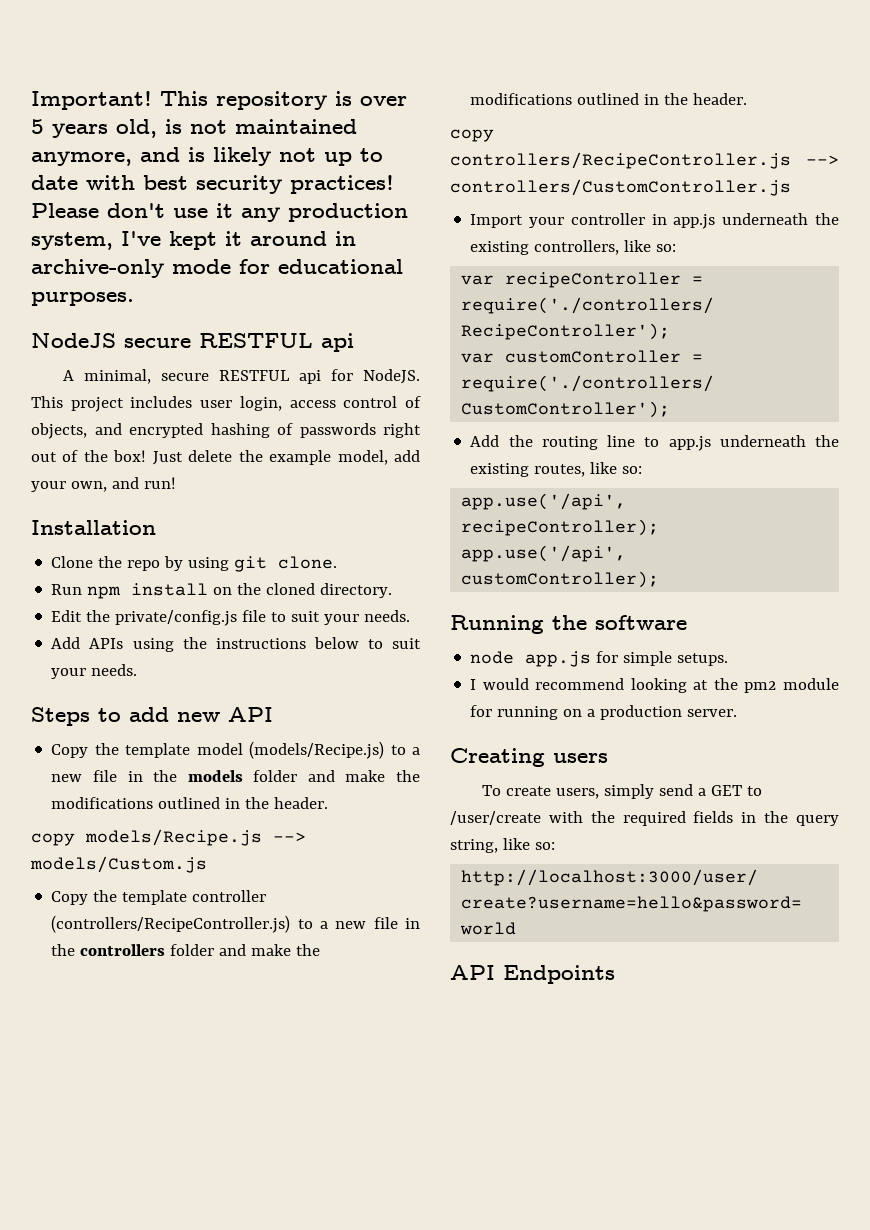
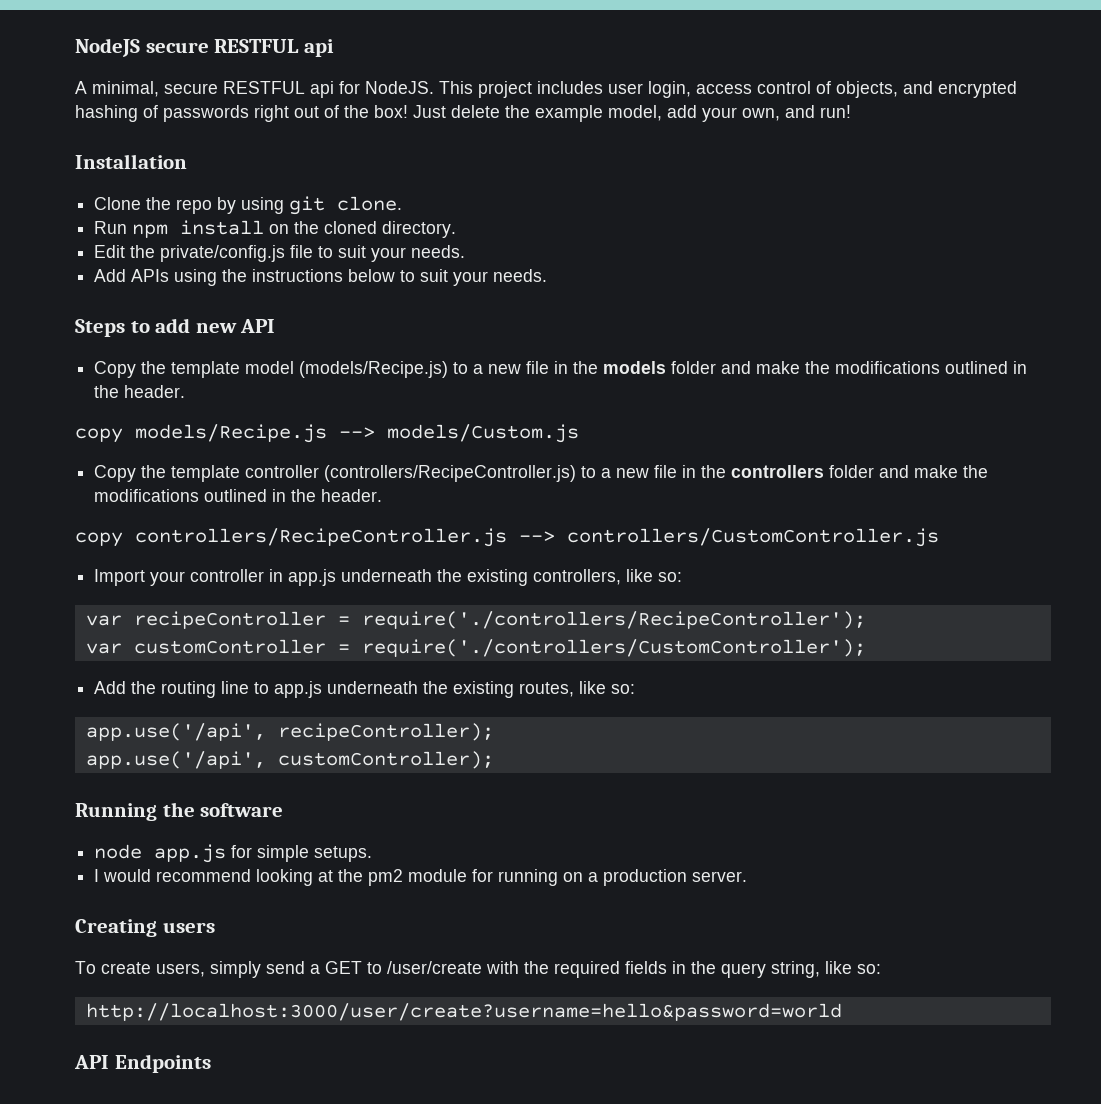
- Important! This repository is over 5 years old, is not maintained anymore, and is likely not up to date with best security practices! Please don't use it any production system, I've kept it around in archive-only mode for educational purposes.

